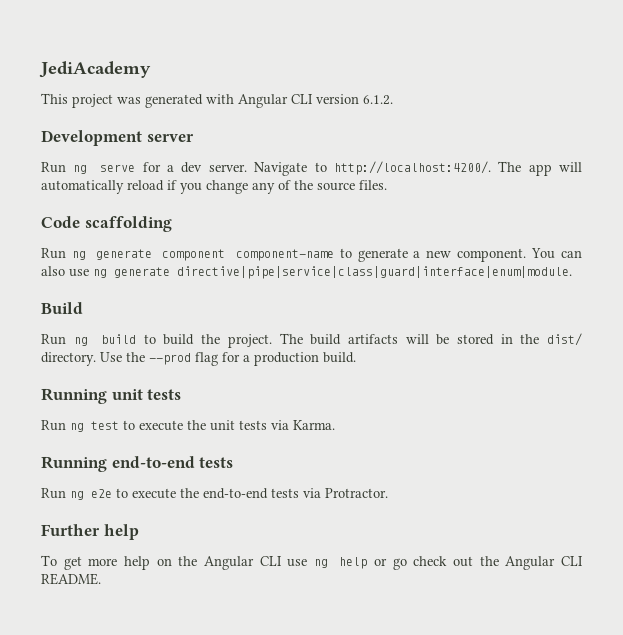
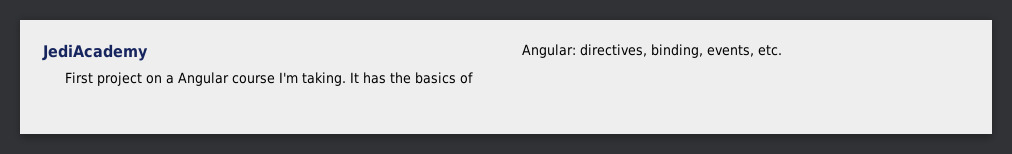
- This project was generated with Angular CLI version 6.1.2.
- Development server
- Run ng serve for a dev server. Navigate to http://localhost:4200/. The app will automatically reload if you change any of the source files.
- Code scaffolding
- Run ng generate component component-name to generate a new component. You can also use ng generate directive|pipe|service|class|guard|interface|enum|module.
- Build
- Run ng build to build the project. The build artifacts will be stored in the dist/ directory. Use the --prod flag for a production build.
- Running unit tests
- Run ng test to execute the unit tests via Karma.
- Running end-to-end tests
- Run ng e2e to execute the end-to-end tests via Protractor.
- Further help
- To get more help on the Angular CLI use ng help or go check out the Angular CLI README.
+ First project on a Angular course I'm taking. It has the basics of Angular: directives, binding, events, etc.

